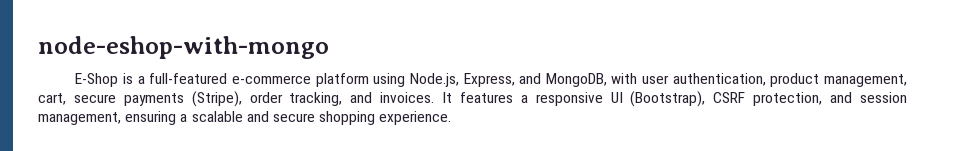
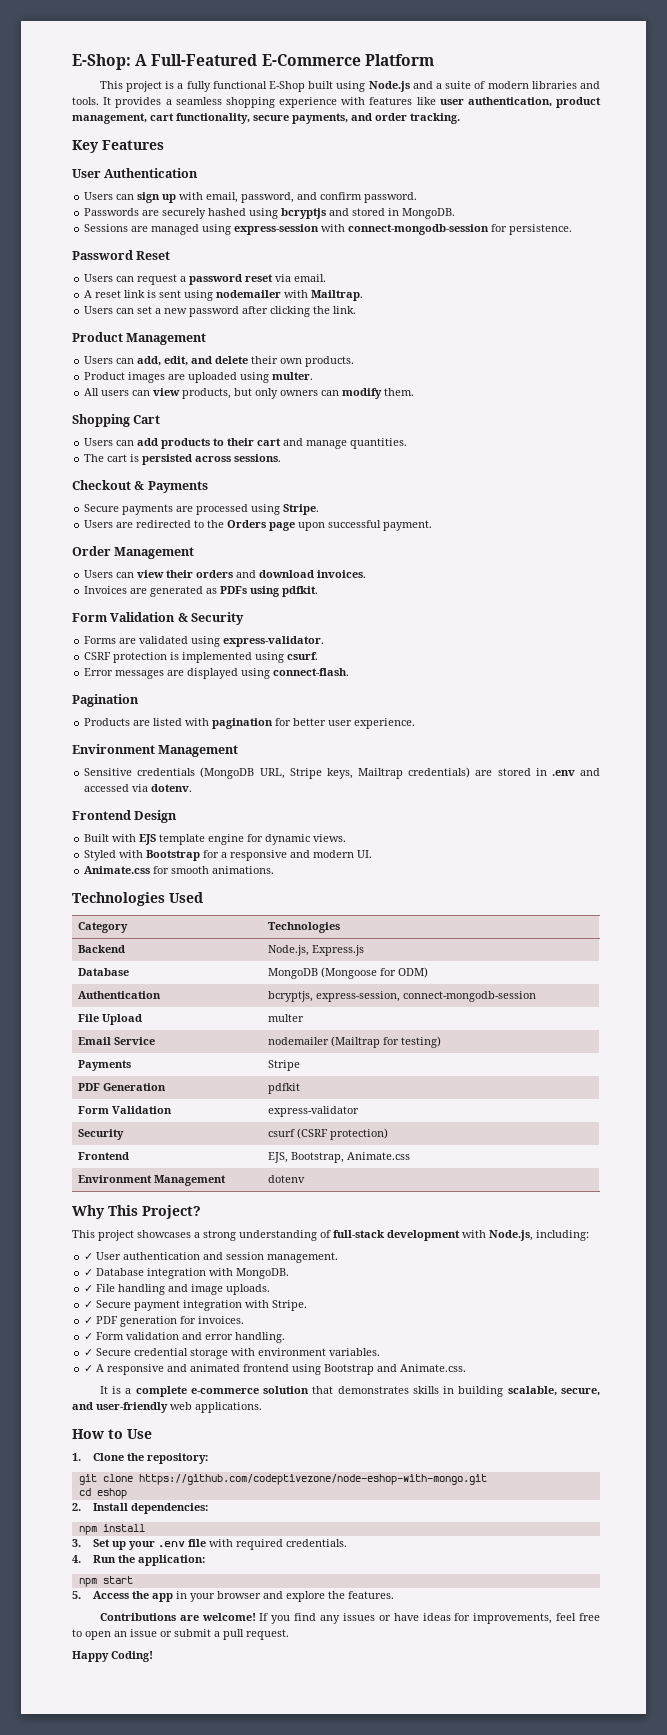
- node-eshop-with-mongo
- E-Shop is a full-featured e-commerce platform using Node.js, Express, and MongoDB, with user authentication, product management, cart, secure payments (Stripe), order tracking, and invoices. It features a responsive UI (Bootstrap), CSRF protection, and session management, ensuring a scalable and secure shopping experience.
+ E-Shop: A Full-Featured E-Commerce Platform
+ This project is a fully functional E-Shop built using Node.js and a suite of modern libraries and tools. It provides a seamless shopping experience with features like user authentication, product management, cart functionality, secure payments, and order tracking.
+ Key Features
+ User Authentication
+ Users can sign up with email, password, and confirm password.
+ Passwords are securely hashed using bcryptjs and stored in MongoDB.
+ Sessions are managed using express-session with connect-mongodb-session for persistence.
+ Password Reset
+ Users can request a password reset via email.
+ A reset link is sent using nodemailer with Mailtrap.
+ Users can set a new password after clicking the link.
+ Product Management
+ Users can add, edit, and delete their own products.
+ Product images are uploaded using multer.
+ All users can view products, but only owners can modify them.
+ Shopping Cart
+ Users can add products to their cart and manage quantities.
+ The cart is persisted across sessions.
+ Checkout & Payments
+ Secure payments are processed using Stripe.
+ Users are redirected to the Orders page upon successful payment.
+ Order Management
+ Users can view their orders and download invoices.
+ Invoices are generated as PDFs using pdfkit.
+ Form Validation & Security
+ Forms are validated using express-validator.
+ CSRF protection is implemented using csurf.
+ Error messages are displayed using connect-flash.
+ Pagination
+ Products are listed with pagination for better user experience.
+ Environment Management
+ Sensitive credentials (MongoDB URL, Stripe keys, Mailtrap credentials) are stored in .env and accessed via dotenv.
+ Frontend Design
+ Built with EJS template engine for dynamic views.
+ Styled with Bootstrap for a responsive and modern UI.
+ Animate.css for smooth animations.
+ Technologies Used
+ Category | Technologies
+ Backend | Node.js, Express.js
+ Database | MongoDB (Mongoose for ODM)
+ Authentication | bcryptjs, express-session, connect-mongodb-session
+ File Upload | multer
+ Email Service | nodemailer (Mailtrap for testing)
+ Payments | Stripe
+ PDF Generation | pdfkit
+ Form Validation | express-validator
+ Security | csurf (CSRF protection)
+ Frontend | EJS, Bootstrap, Animate.css
+ Environment Management | dotenv
+ Why This Project?
+ This project showcases a strong understanding of full-stack development with Node.js, including:
+ ✓ User authentication and session management.
+ ✓ Database integration with MongoDB.
+ ✓ File handling and image uploads.
+ ✓ Secure payment integration with Stripe.
+ ✓ PDF generation for invoices.
+ ✓ Form validation and error handling.
+ ✓ Secure credential storage with environment variables.
+ ✓ A responsive and animated frontend using Bootstrap and Animate.css.
+ It is a complete e-commerce solution that demonstrates skills in building scalable, secure, and user-friendly web applications.
+ How to Use
+ 1. Clone the repository:
+ git clone https://github.com/codeptivezone/node-eshop-with-mongo.git
+ cd eshop
+ 2. Install dependencies:
+ npm install
+ 3. Set up your .env file with required credentials.
+ 4. Run the application:
+ npm start
+ 5. Access the app in your browser and explore the features.
+ Contributions are welcome! If you find any issues or have ideas for improvements, feel free to open an issue or submit a pull request.
+ Happy Coding!

